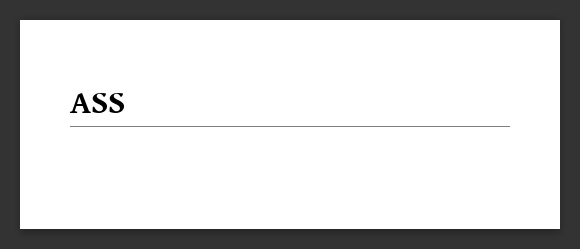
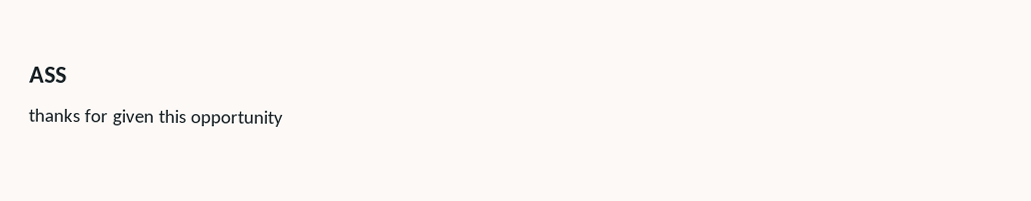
+ thanks for given this opportunity

